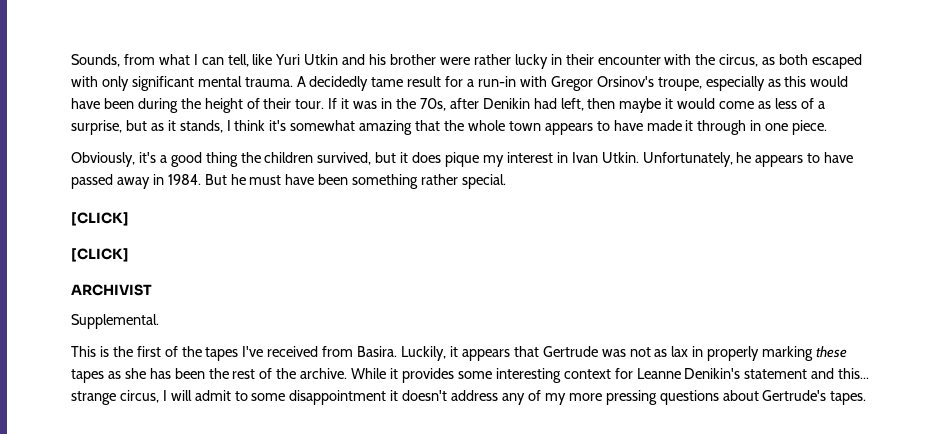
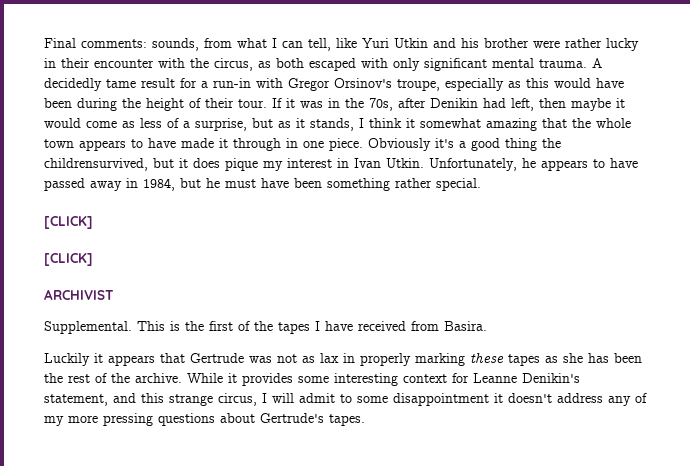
- Sounds, from what I can tell, like Yuri Utkin and his brother were rather lucky in their encounter with the circus, as both escaped with only significant mental trauma.
+ Final comments: sounds, from what I can tell, like Yuri Utkin and his brother were rather lucky in their encounter with the circus, as both escaped with only significant mental trauma.
- If it was in the 70s, after Denikin had left, then maybe it would come as less of a surprise, but as it stands, I think it's somewhat amazing that the whole town appears to have made it through in one piece.
- Obviously, it's a good thing the children survived, but it does pique my interest in Ivan Utkin.
+ If it was in the 70s, after Denikin had left, then maybe it would come as less of a surprise, but as it stands, I think it somewhat amazing that the whole town appears to have made it through in one piece. Obviously it's a good thing the childrensurvived, but it does pique my interest in Ivan Utkin.
- Unfortunately, he appears to have passed away in 1984. But he must have been something rather special.
+ Unfortunately, he appears to have passed away in 1984, but he must have been something rather special.
- Supplemental.
- This is the first of the tapes I've received from Basira. Luckily, it appears that Gertrude was not as lax in properly marking these tapes as she has been the rest of the archive.
+ Supplemental. This is the first of the tapes I have received from Basira.
+ Luckily it appears that Gertrude was not as lax in properly marking these tapes as she has been the rest of the archive.
- While it provides some interesting context for Leanne Denikin's statement and this... strange circus, I will admit to some disappointment it doesn't address any of my more pressing questions about Gertrude's tapes.
+ While it provides some interesting context for Leanne Denikin's statement, and this strange circus, I will admit to some disappointment it doesn't address any of my more pressing questions about Gertrude's tapes.

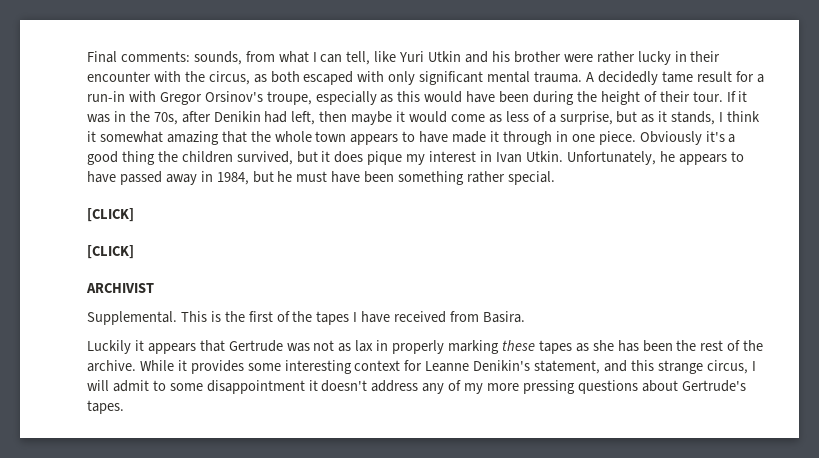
- Obviously it's a good thing the childrensurvived, but it does pique my interest in Ivan Utkin.
+ Obviously it's a good thing the children survived, but it does pique my interest in Ivan Utkin.

